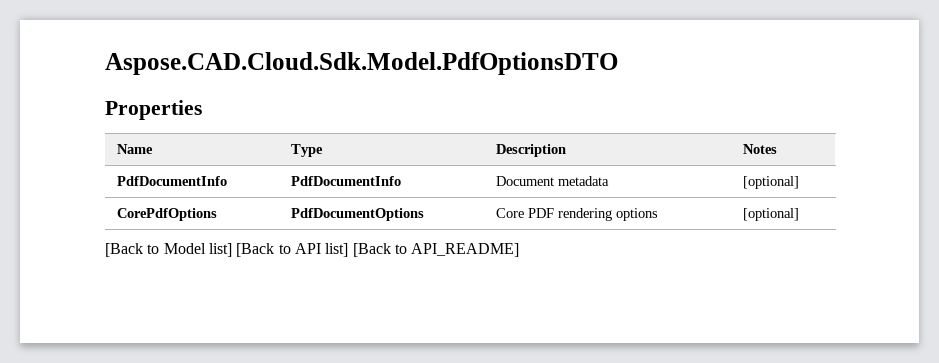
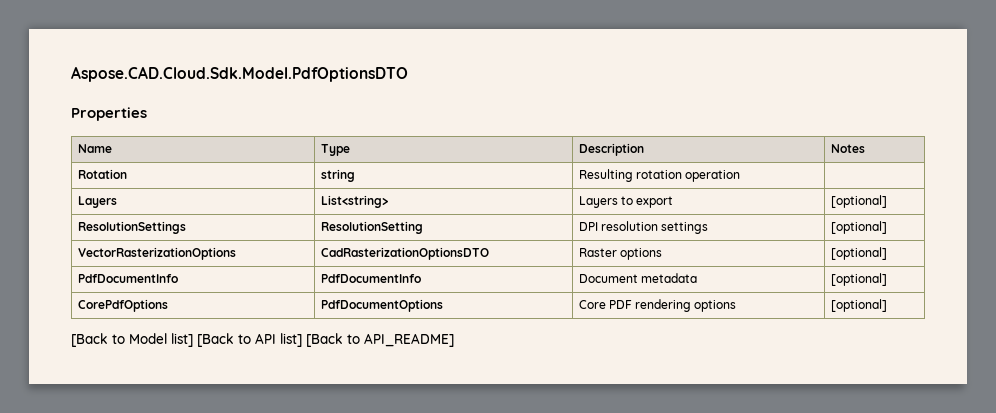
+ Rotation | string | Resulting rotation operation |
+ Layers | List<string> | Layers to export | [optional]
+ ResolutionSettings | ResolutionSetting | DPI resolution settings | [optional]
+ VectorRasterizationOptions | CadRasterizationOptionsDTO | Raster options | [optional]

